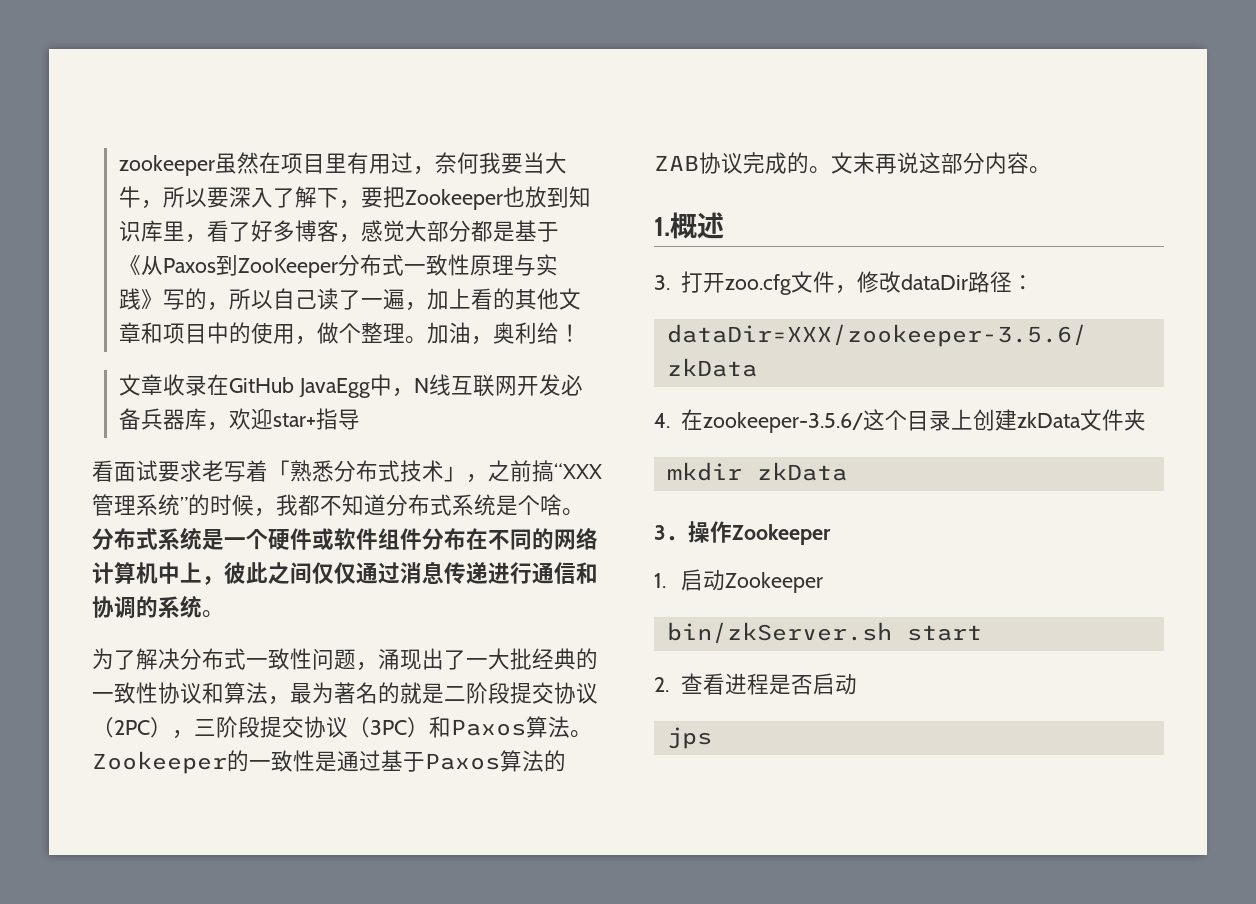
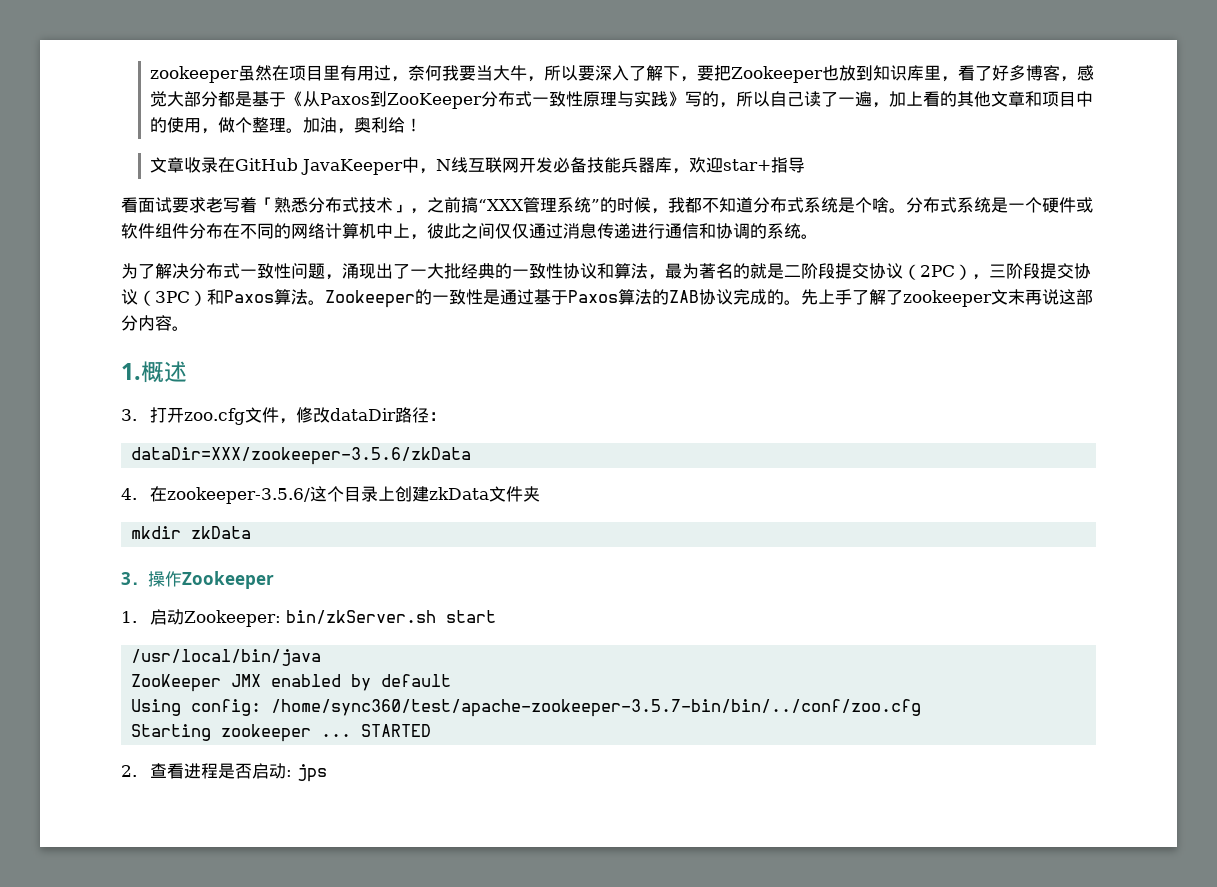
- 文章收录在GitHub JavaEgg中，N线互联网开发必备兵器库，欢迎star+指导
+ 文章收录在GitHub JavaKeeper中，N线互联网开发必备技能兵器库，欢迎star+指导
- 文末再说这部分内容。
+ 先上手了解了zookeeper文末再说这部分内容。
- 1.启动Zookeeper
- bin/zkServer.sh start
+ 1.启动Zookeeper: bin/zkServer.sh start
+ /usr/local/bin/java
+ ZooKeeper JMX enabled by default
+ Using config: /home/sync360/test/apache-zookeeper-3.5.7-bin/bin/../conf/zoo.cfg
+ Starting zookeeper ... STARTED
- 2.查看进程是否启动
- jps
+ 2.查看进程是否启动: jps

